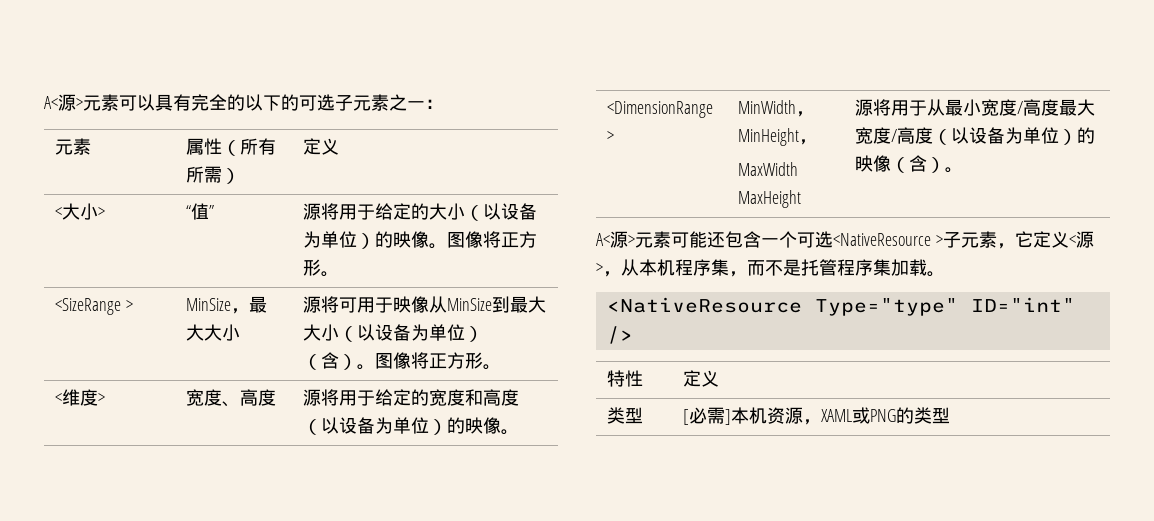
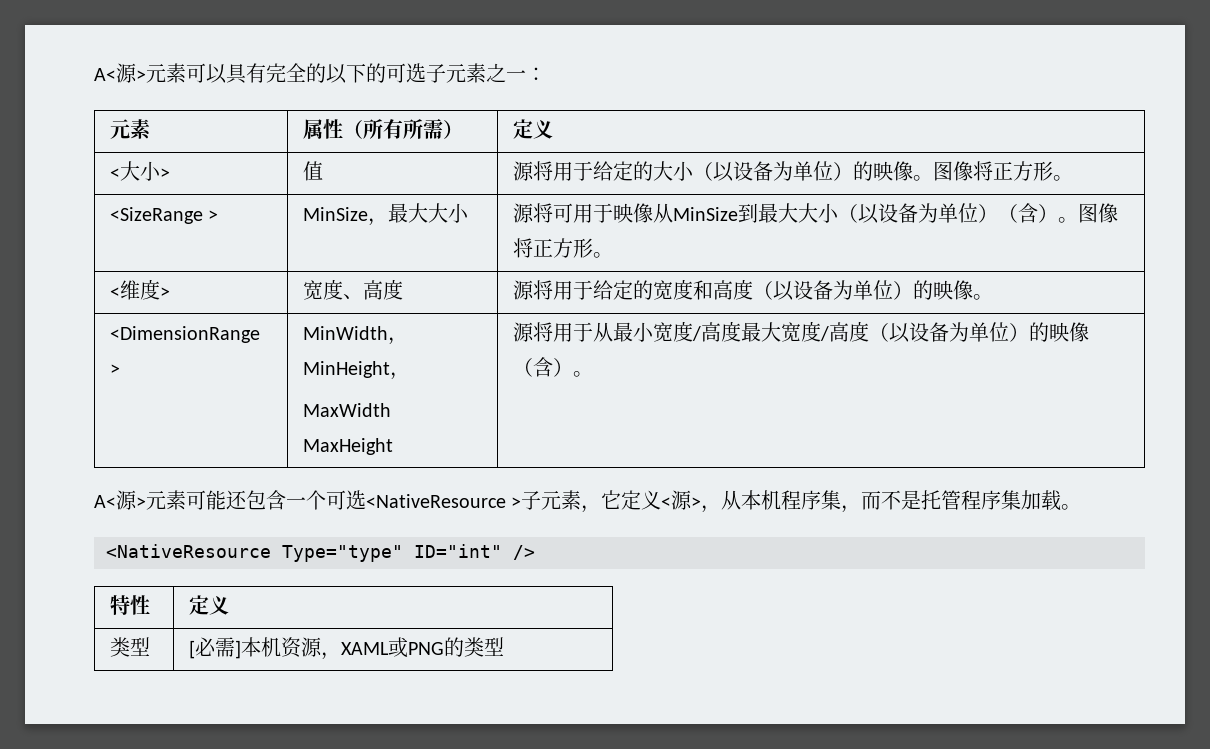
- <大小> | “值” | 源将用于给定的大小（以设备为单位）的映像。图像将正方形。
+ <大小> | 值 | 源将用于给定的大小（以设备为单位）的映像。图像将正方形。

